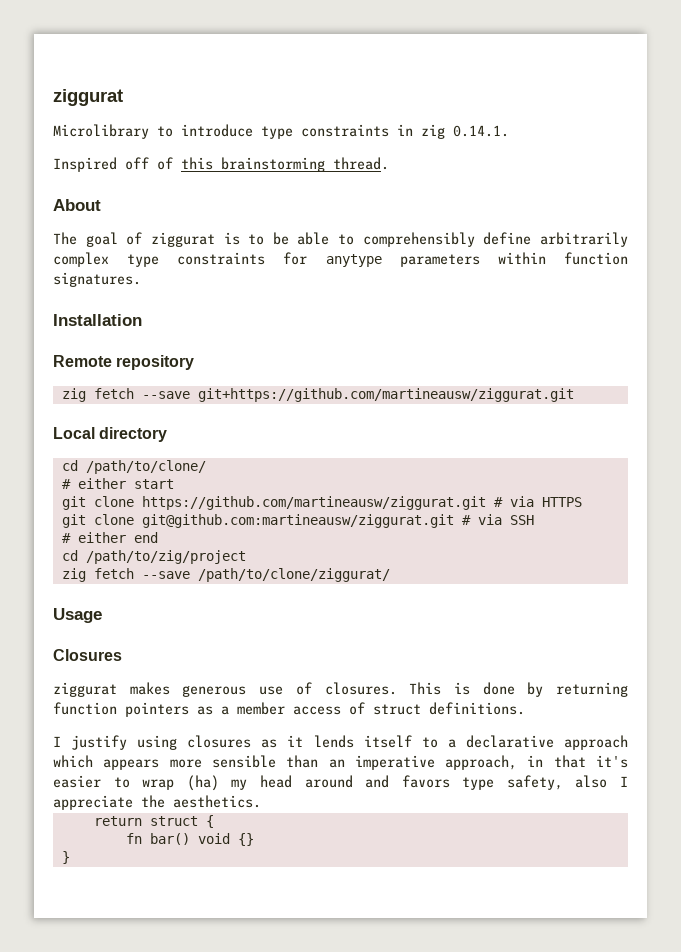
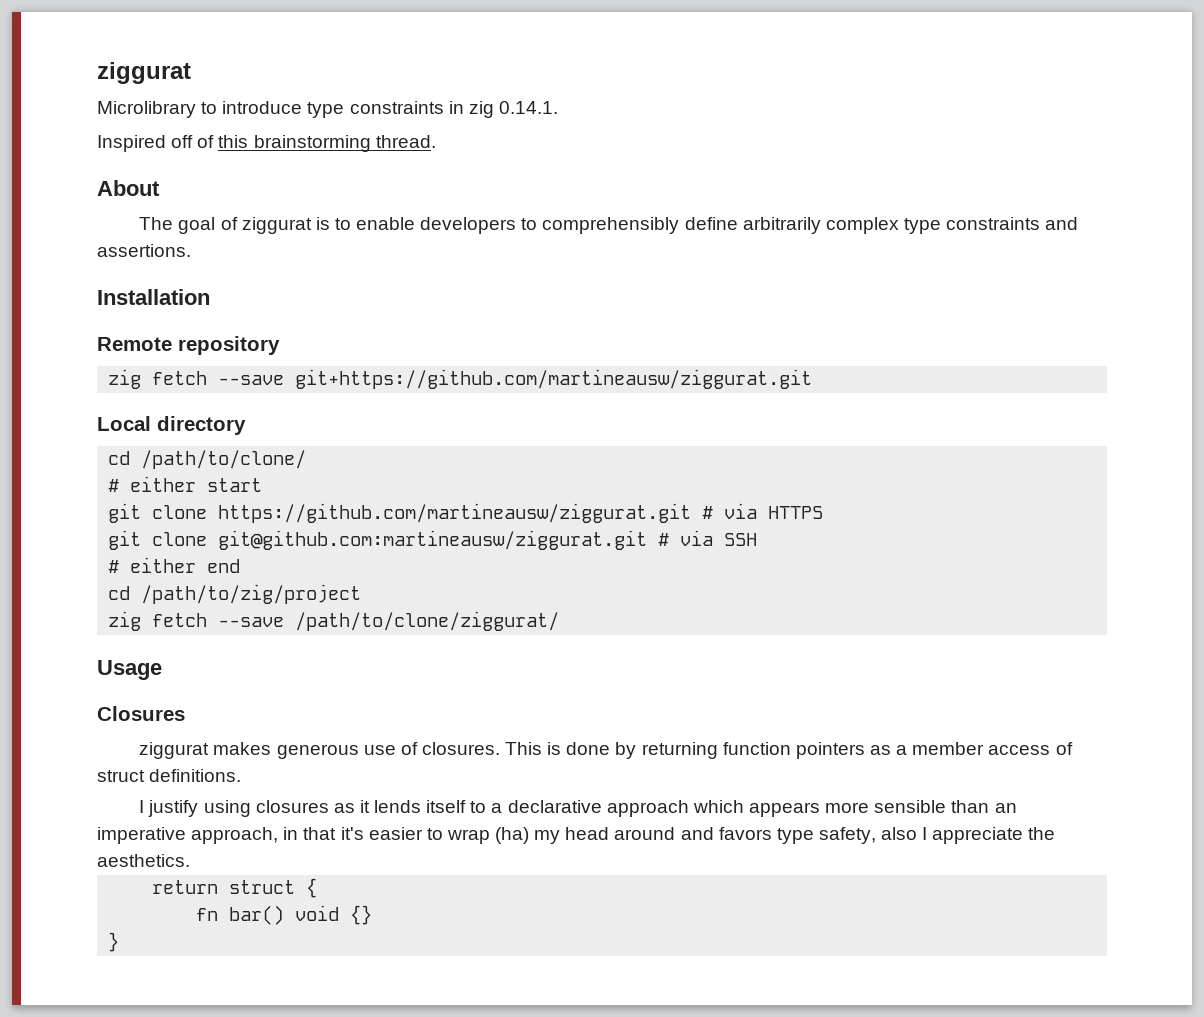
- The goal of ziggurat is to be able to comprehensibly define arbitrarily complex type constraints for anytype parameters within function signatures.
+ The goal of ziggurat is to enable developers to comprehensibly define arbitrarily complex type constraints and assertions.

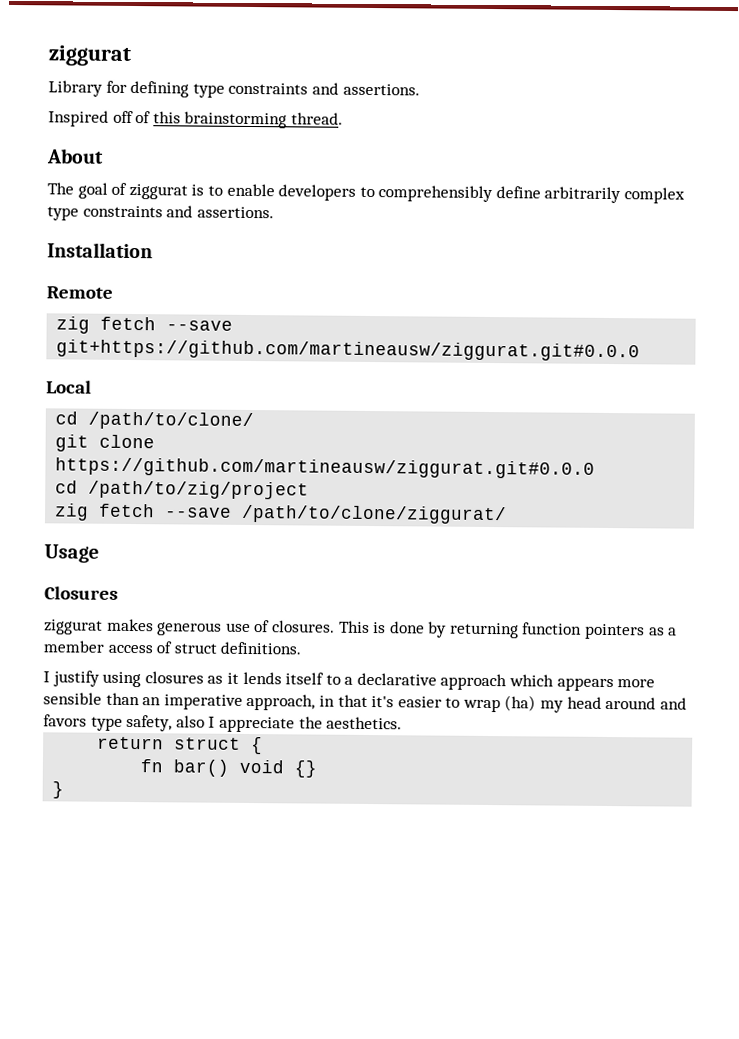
- Microlibrary to introduce type constraints in zig 0.14.1.
+ Library for defining type constraints and assertions.
- Remote repository
- zig fetch --save git+https://github.com/martineausw/ziggurat.git
+ Remote
+ zig fetch --save git+https://github.com/martineausw/ziggurat.git#0.0.0
- Local directory
+ Local
- # either start
- git clone https://github.com/martineausw/ziggurat.git # via HTTPS
- git clone git@github.com:martineausw/ziggurat.git # via SSH
- # either end
+ git clone https://github.com/martineausw/ziggurat.git#0.0.0

